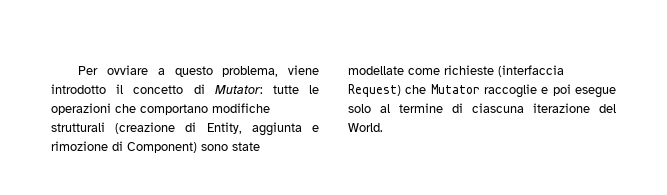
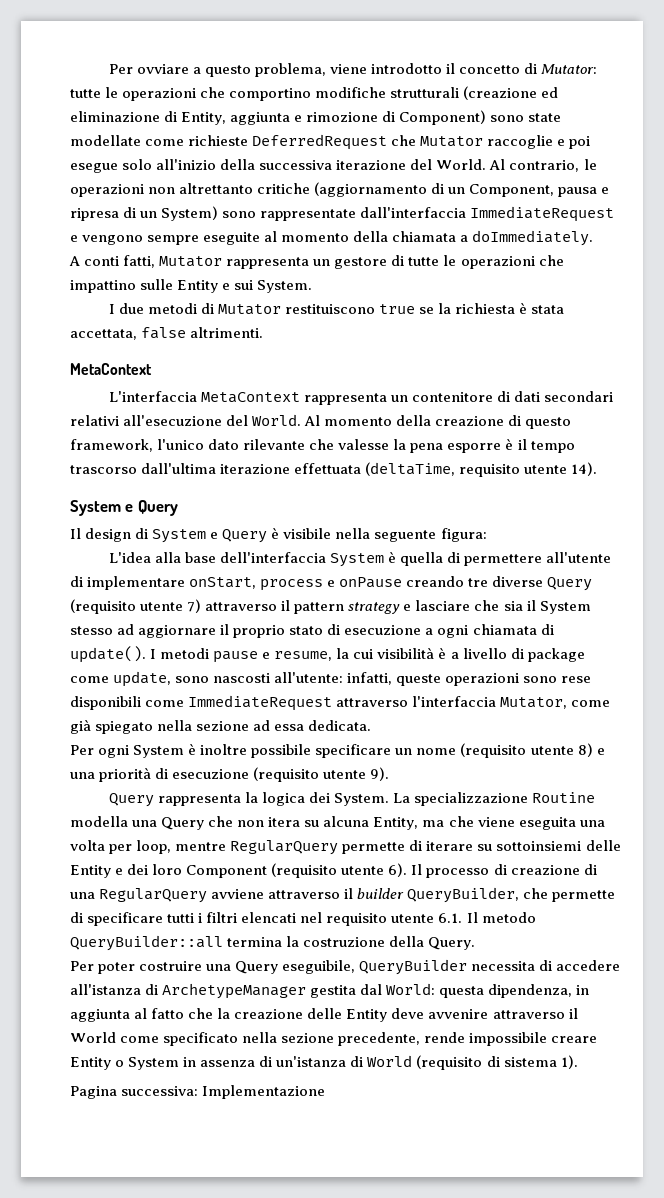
- Per ovviare a questo problema, viene introdotto il concetto di Mutator: tutte le operazioni che comportano modifiche strutturali (creazione di Entity, aggiunta e rimozione di Component) sono state modellate come richieste (interfaccia Request) che Mutator raccoglie e poi esegue solo al termine di ciascuna iterazione del World.
+ Per ovviare a questo problema, viene introdotto il concetto di Mutator: tutte le operazioni che comportino modifiche strutturali (creazione ed eliminazione di Entity, aggiunta e rimozione di Component) sono state modellate come richieste DeferredRequest che Mutator raccoglie e poi esegue solo all'inizio della successiva iterazione del World. Al contrario, le operazioni non altrettanto critiche (aggiornamento di un Component, pausa e ripresa di un System) sono rappresentate dall'interfaccia ImmediateRequest e vengono sempre eseguite al momento della chiamata a doImmediately.
+ A conti fatti, Mutator rappresenta un gestore di tutte le operazioni che impattino sulle Entity e sui System.
+ I due metodi di Mutator restituiscono true se la richiesta è stata accettata, false altrimenti.
+ MetaContext
+ L'interfaccia MetaContext rappresenta un contenitore di dati secondari relativi all'esecuzione del World. Al momento della creazione di questo framework, l'unico dato rilevante che valesse la pena esporre è il tempo trascorso dall'ultima iterazione effettuata (deltaTime, requisito utente 14).
+ System e Query
+ Il design di System e Query è visibile nella seguente figura:
+ L'idea alla base dell'interfaccia System è quella di permettere all'utente di implementare onStart, process e onPause creando tre diverse Query (requisito utente 7) attraverso il pattern strategy e lasciare che sia il System stesso ad aggiornare il proprio stato di esecuzione a ogni chiamata di update(). I metodi pause e resume, la cui visibilità è a livello di package come update, sono nascosti all'utente: infatti, queste operazioni sono rese disponibili come ImmediateRequest attraverso l'interfaccia Mutator, come già spiegato nella sezione ad essa dedicata.
+ Per ogni System è inoltre possibile specificare un nome (requisito utente 8) e una priorità di esecuzione (requisito utente 9).
+ Query rappresenta la logica dei System. La specializzazione Routine modella una Query che non itera su alcuna Entity, ma che viene eseguita una volta per loop, mentre RegularQuery permette di iterare su sottoinsiemi delle Entity e dei loro Component (requisito utente 6). Il processo di creazione di una RegularQuery avviene attraverso il builder QueryBuilder, che permette di specificare tutti i filtri elencati nel requisito utente 6.1. Il metodo QueryBuilder::all termina la costruzione della Query.
+ Per poter costruire una Query eseguibile, QueryBuilder necessita di accedere all'istanza di ArchetypeManager gestita dal World: questa dipendenza, in aggiunta al fatto che la creazione delle Entity deve avvenire attraverso il World come specificato nella sezione precedente, rende impossibile creare Entity o System in assenza di un'istanza di World (requisito di sistema 1).
+ Pagina successiva: Implementazione

